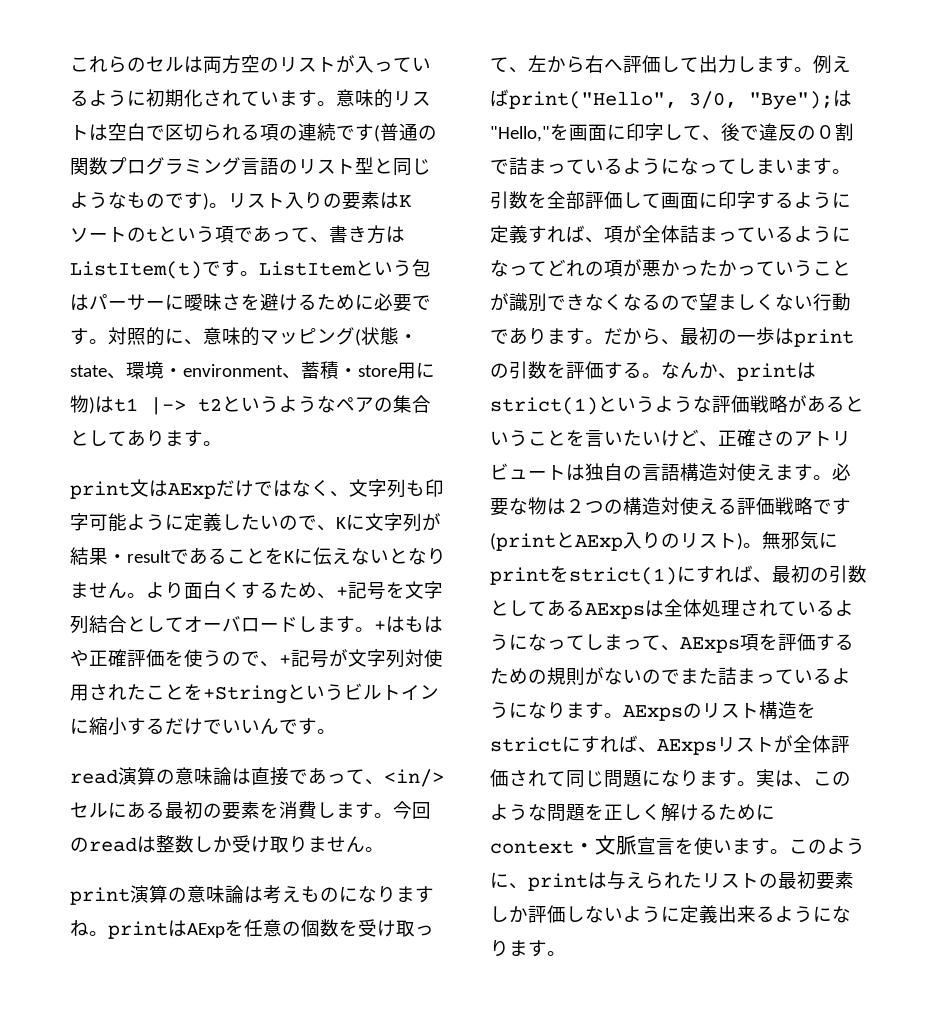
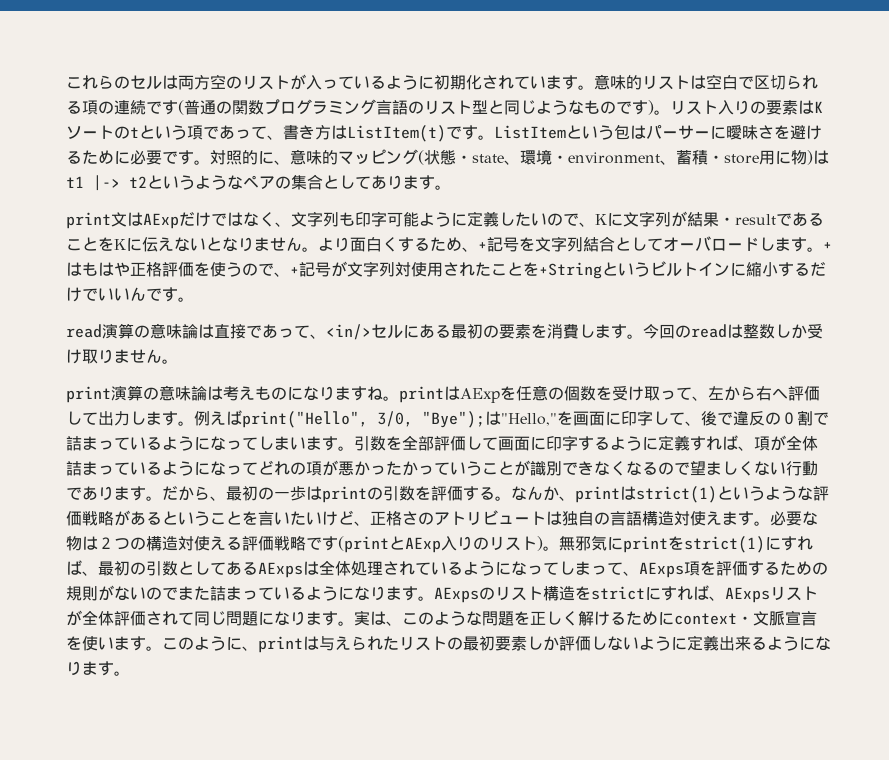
- +はもはや正確評価を使うので、+記号が文字列対使用されたことを+Stringというビルトインに縮小するだけでいいんです。
+ +はもはや正格評価を使うので、+記号が文字列対使用されたことを+Stringというビルトインに縮小するだけでいいんです。
- なんか、printはstrict(1)というような評価戦略があるということを言いたいけど、正確さのアトリビュートは独自の言語構造対使えます。
+ なんか、printはstrict(1)というような評価戦略があるということを言いたいけど、正格さのアトリビュートは独自の言語構造対使えます。

